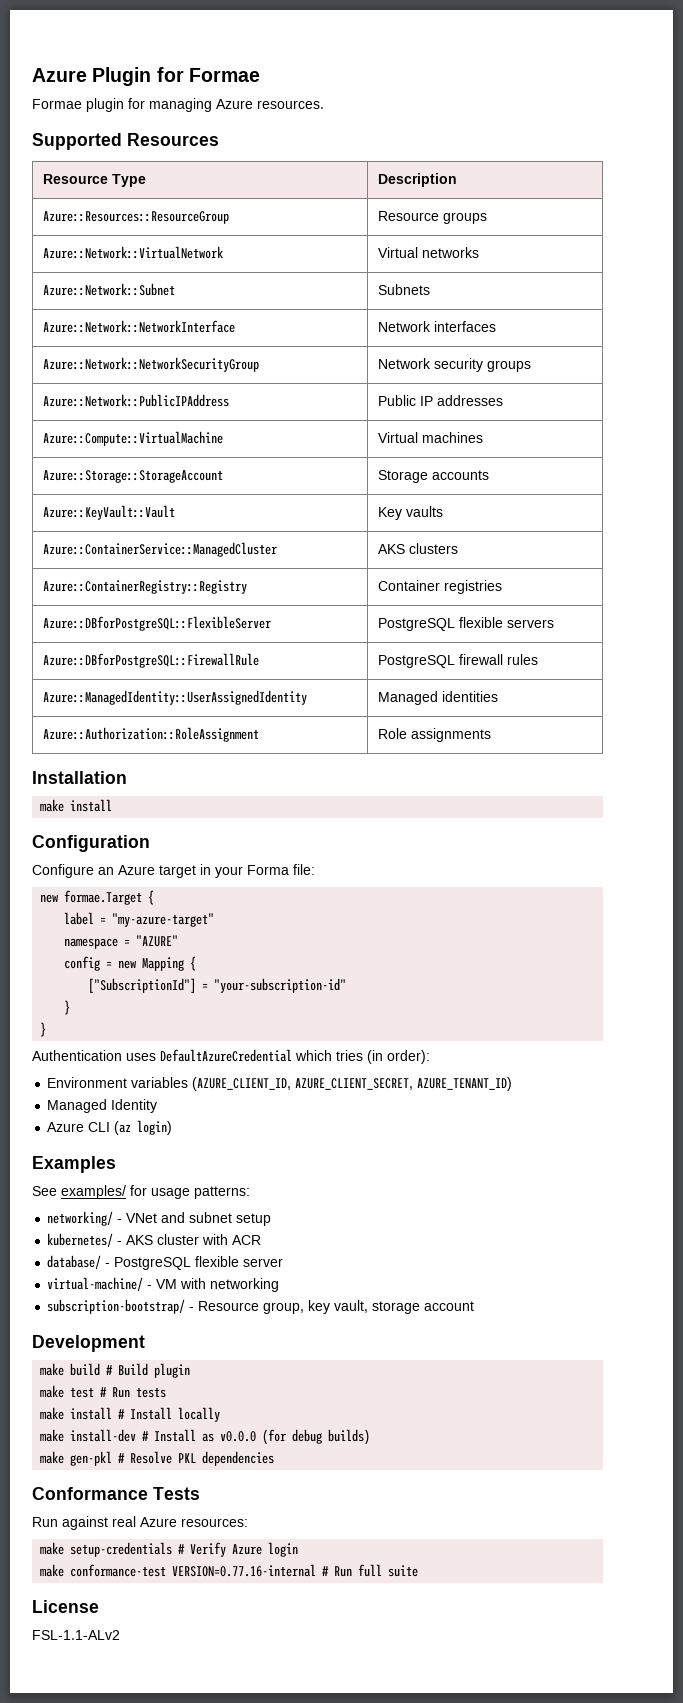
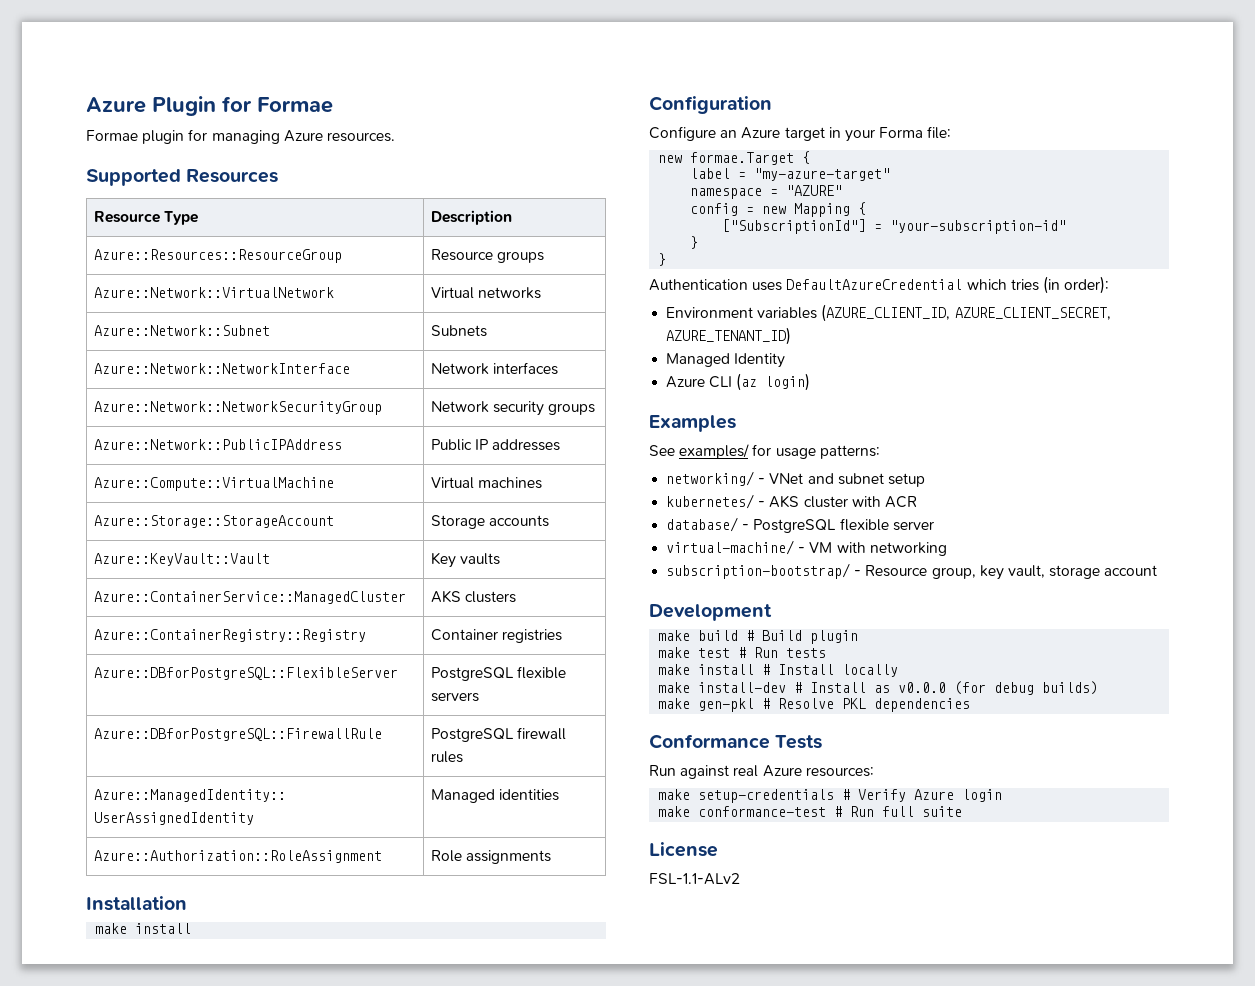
- make conformance-test VERSION=0.77.16-internal # Run full suite
+ make conformance-test # Run full suite

